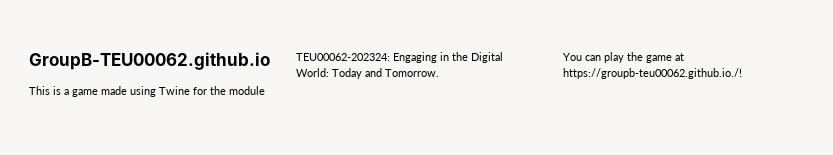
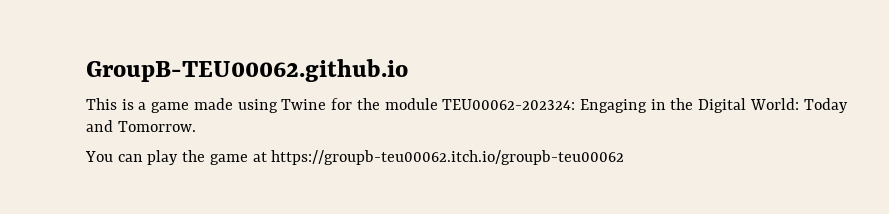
- You can play the game at https://groupb-teu00062.github.io./!
+ You can play the game at https://groupb-teu00062.itch.io/groupb-teu00062

